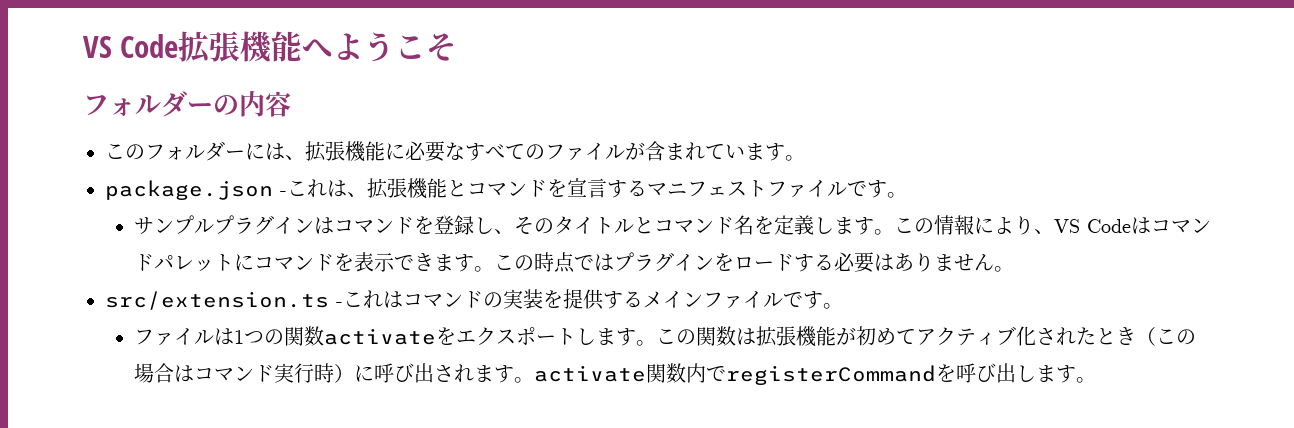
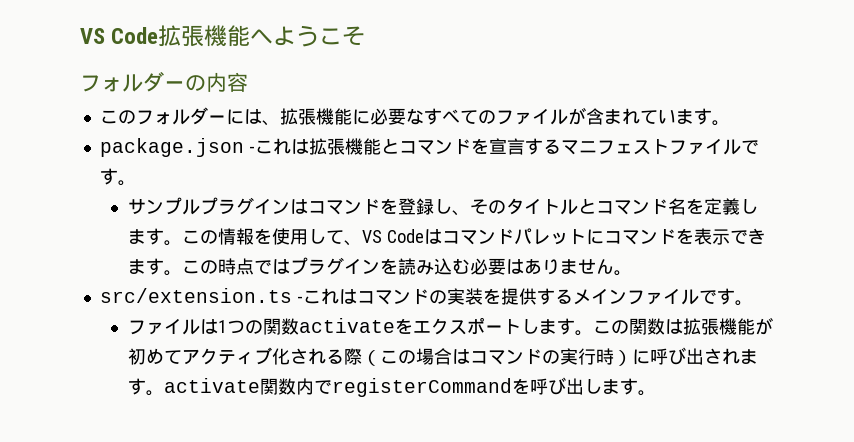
- package.json -これは、拡張機能とコマンドを宣言するマニフェストファイルです。
+ package.json -これは拡張機能とコマンドを宣言するマニフェストファイルです。
- この情報により、VS Codeはコマンドパレットにコマンドを表示できます。
+ この情報を使用して、VS Codeはコマンドパレットにコマンドを表示できます。
- この時点ではプラグインをロードする必要はありません。
+ この時点ではプラグインを読み込む必要はありません。
- この関数は拡張機能が初めてアクティブ化されたとき（この場合はコマンド実行時）に呼び出されます。activate関数内でregisterCommandを呼び出します。
+ この関数は拡張機能が初めてアクティブ化される際（この場合はコマンドの実行時）に呼び出されます。activate関数内でregisterCommandを呼び出します。

